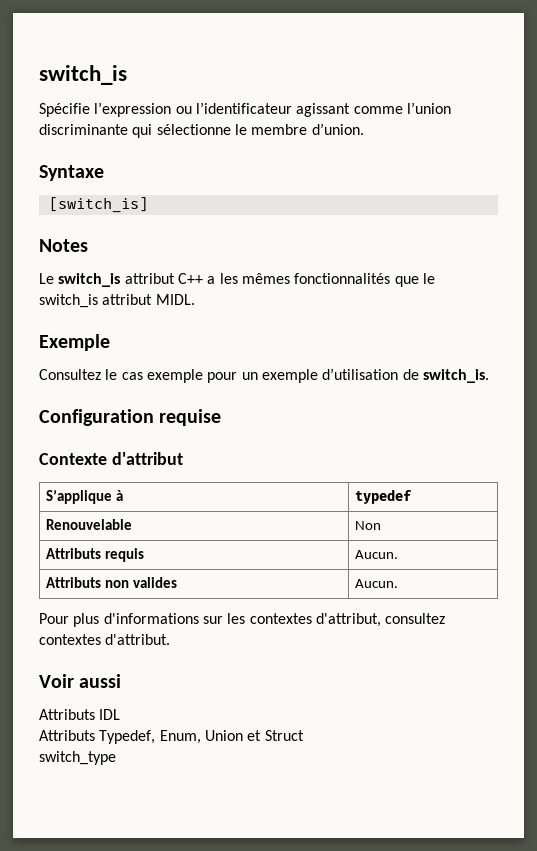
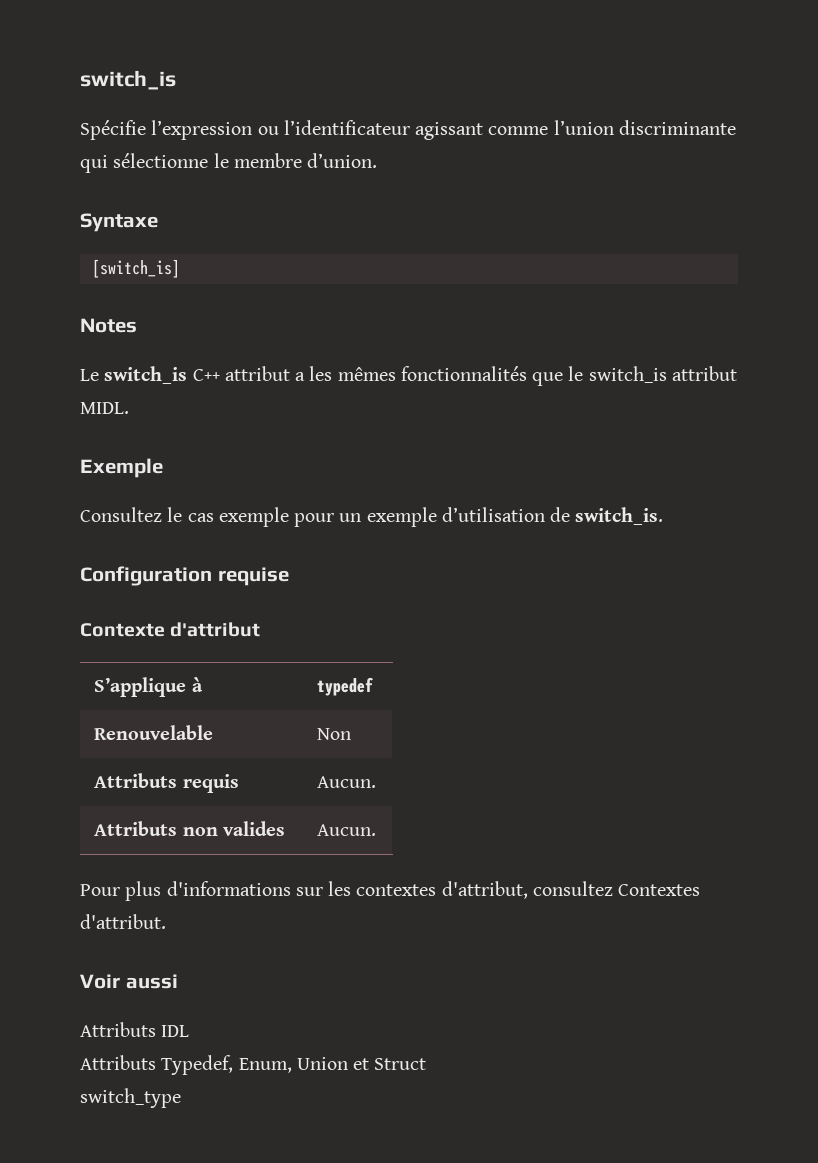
- Le switch_is attribut C++ a les mêmes fonctionnalités que le switch_is attribut MIDL.
+ Le switch_is C++ attribut a les mêmes fonctionnalités que le switch_is attribut MIDL.
- Pour plus d'informations sur les contextes d'attribut, consultez contextes d'attribut.
+ Pour plus d'informations sur les contextes d'attribut, consultez Contextes d'attribut.

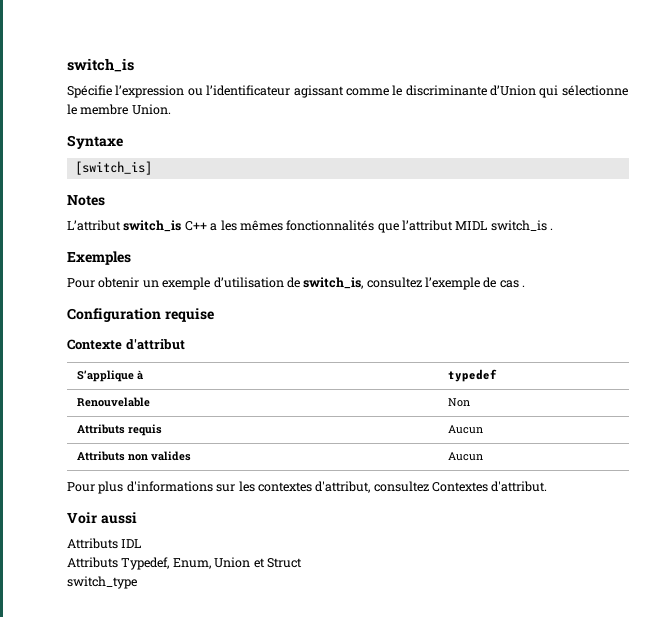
- Spécifie l’expression ou l’identificateur agissant comme l’union discriminante qui sélectionne le membre d’union.
+ Spécifie l’expression ou l’identificateur agissant comme le discriminante d’Union qui sélectionne le membre Union.
- Le switch_is C++ attribut a les mêmes fonctionnalités que le switch_is attribut MIDL.
- Exemple
- Consultez le cas exemple pour un exemple d’utilisation de switch_is.
+ L’attribut switch_is C++ a les mêmes fonctionnalités que l’attribut MIDL switch_is .
+ Exemples
+ Pour obtenir un exemple d’utilisation de switch_is, consultez l’exemple de cas .
- Attributs requis | Aucun.
+ Attributs requis | Aucun
- Attributs non valides | Aucun.
+ Attributs non valides | Aucun

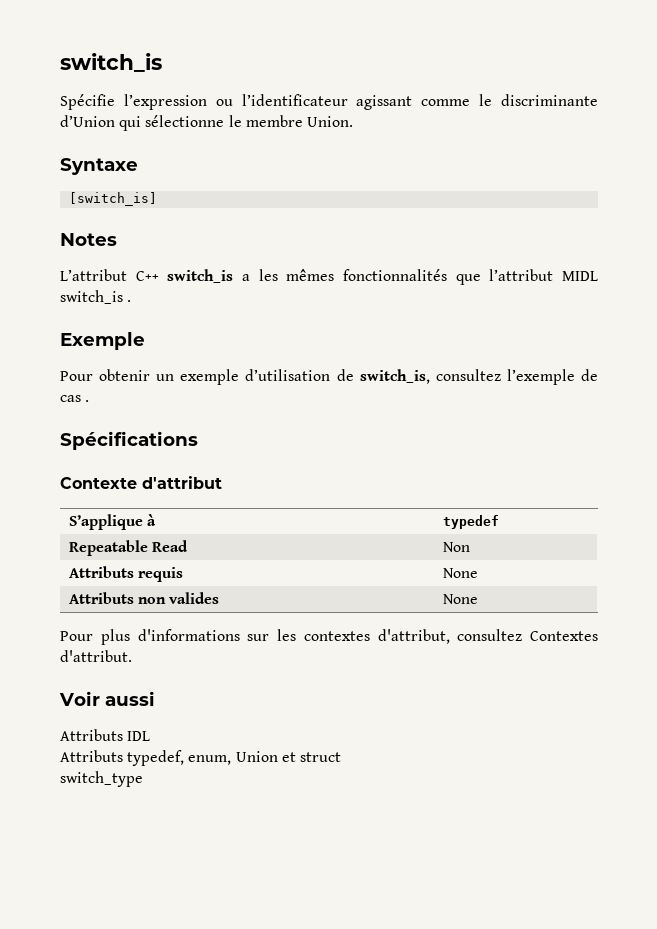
- L’attribut switch_is C++ a les mêmes fonctionnalités que l’attribut MIDL switch_is .
+ L’attribut C++ switch_is a les mêmes fonctionnalités que l’attribut MIDL switch_is .
- Exemples
+ Exemple
- Configuration requise
+ Spécifications
- Renouvelable | Non
+ Repeatable Read | Non
- Attributs requis | Aucun
+ Attributs requis | None
- Attributs non valides | Aucun
+ Attributs non valides | None
- Attributs Typedef, Enum, Union et Struct
+ Attributs typedef, enum, Union et struct

